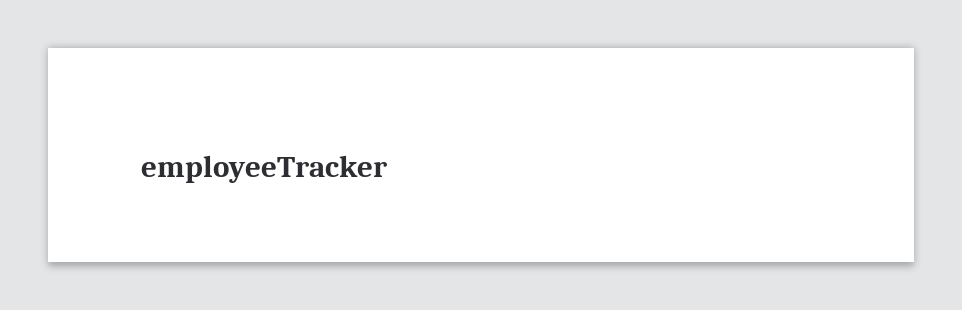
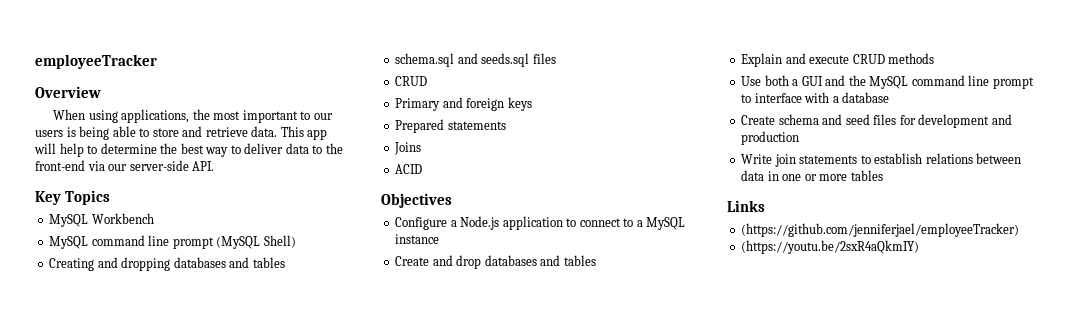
+ Overview
+ When using applications, the most important to our users is being able to store and retrieve data. This app will help to determine the best way to deliver data to the front-end via our server-side API.
+ Key Topics
+ MySQL Workbench
+ MySQL command line prompt (MySQL Shell)
+ Creating and dropping databases and tables
+ schema.sql and seeds.sql files
+ CRUD
+ Primary and foreign keys
+ Prepared statements
+ Joins
+ ACID
+ Objectives
+ Configure a Node.js application to connect to a MySQL instance
+ Create and drop databases and tables
+ Explain and execute CRUD methods
+ Use both a GUI and the MySQL command line prompt to interface with a database
+ Create schema and seed files for development and production
+ Write join statements to establish relations between data in one or more tables
+ Links
+ (https://github.com/jenniferjael/employeeTracker)
+ (https://youtu.be/2sxR4aQkmIY)

